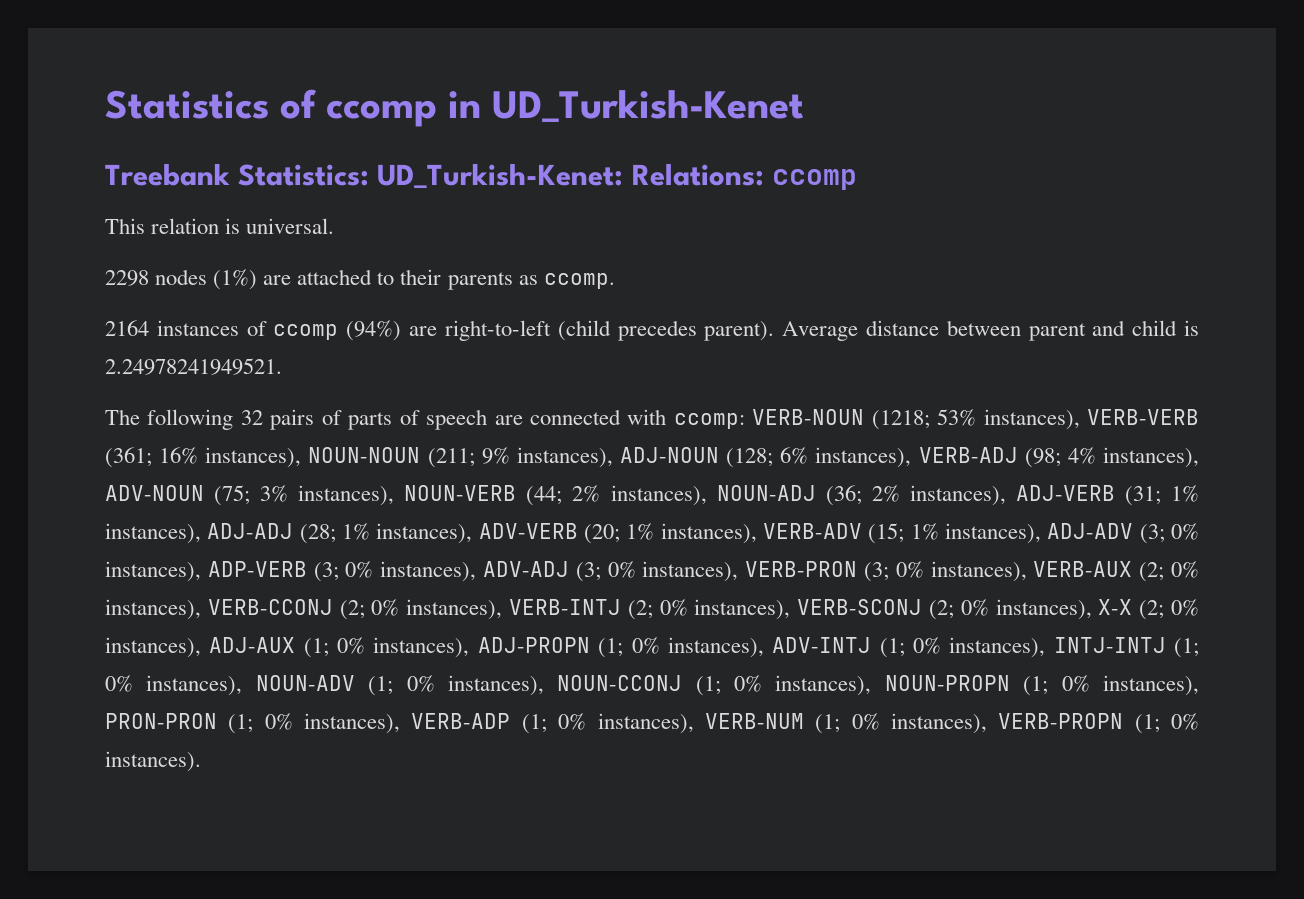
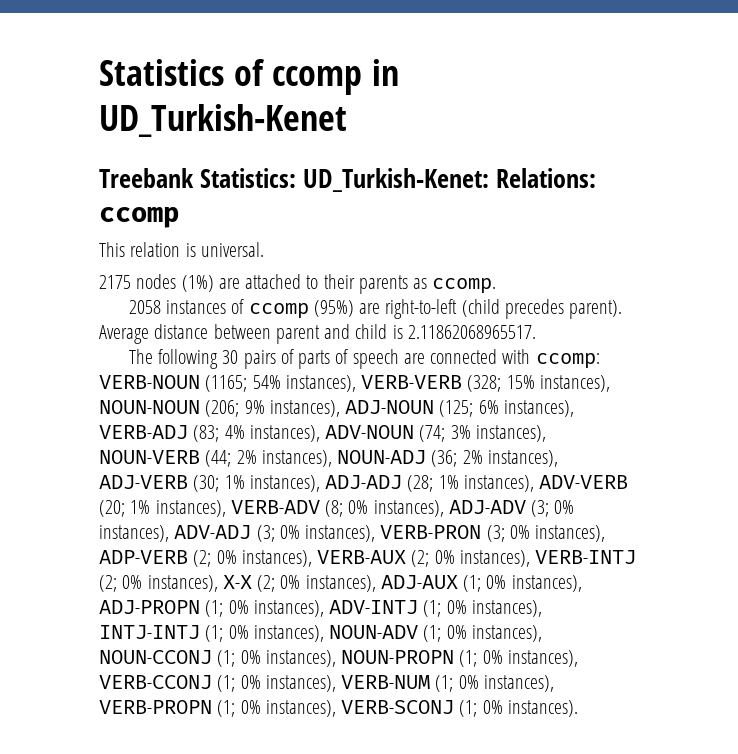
- 2298 nodes (1%) are attached to their parents as ccomp.
+ 2175 nodes (1%) are attached to their parents as ccomp.
- 2164 instances of ccomp (94%) are right-to-left (child precedes parent).
+ 2058 instances of ccomp (95%) are right-to-left (child precedes parent).
- Average distance between parent and child is 2.24978241949521.
+ Average distance between parent and child is 2.11862068965517.
- The following 32 pairs of parts of speech are connected with ccomp:
+ The following 30 pairs of parts of speech are connected with ccomp:
- VERB-NOUN (1218; 53% instances), VERB-VERB (361; 16% instances), NOUN-NOUN (211;
+ VERB-NOUN (1165; 54% instances), VERB-VERB (328; 15% instances), NOUN-NOUN (206;
- 9% instances), ADJ-NOUN (128;
+ 9% instances), ADJ-NOUN (125;
- 6% instances), VERB-ADJ (98;
+ 6% instances), VERB-ADJ (83;
- 4% instances), ADV-NOUN (75;
+ 4% instances), ADV-NOUN (74;
- 2% instances), ADJ-VERB (31;
+ 2% instances), ADJ-VERB (30;
- 1% instances), VERB-ADV (15; 1% instances), ADJ-ADV (3;
+ 1% instances), VERB-ADV (8; 0% instances), ADJ-ADV (3;
- 0% instances), ADP-VERB (3; 0% instances), ADV-ADJ (3;
+ 0% instances), ADV-ADJ (3;
- 0% instances), VERB-AUX (2; 0% instances), VERB-CCONJ (2; 0% instances), VERB-INTJ (2; 0% instances), VERB-SCONJ (2;
+ 0% instances), ADP-VERB (2; 0% instances), VERB-AUX (2; 0% instances), VERB-INTJ (2;
- 0% instances), PRON-PRON (1; 0% instances), VERB-ADP (1;
+ 0% instances), VERB-CCONJ (1;
- 0% instances).
+ 0% instances), VERB-SCONJ (1; 0% instances).

